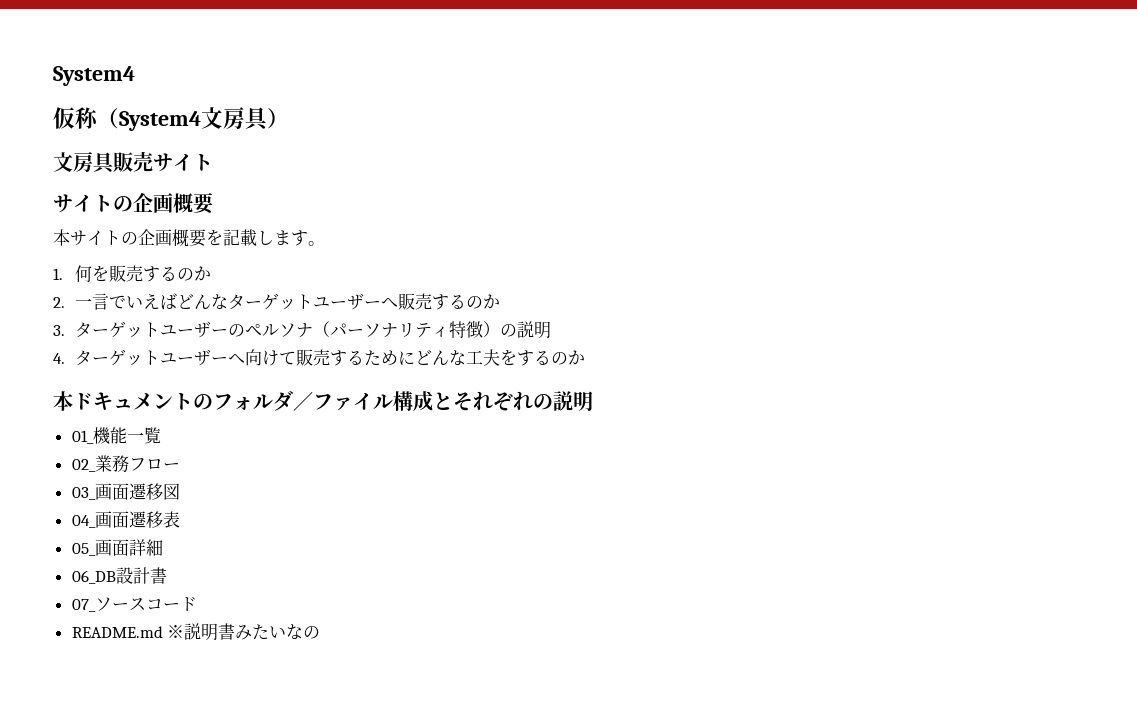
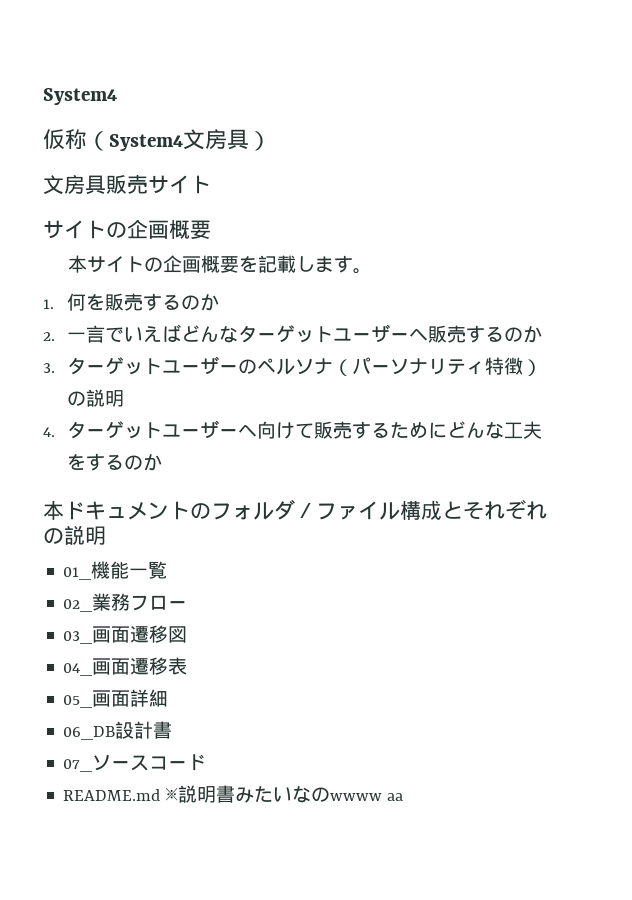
- README.md ※説明書みたいなの
+ README.md ※説明書みたいなのwwww aa

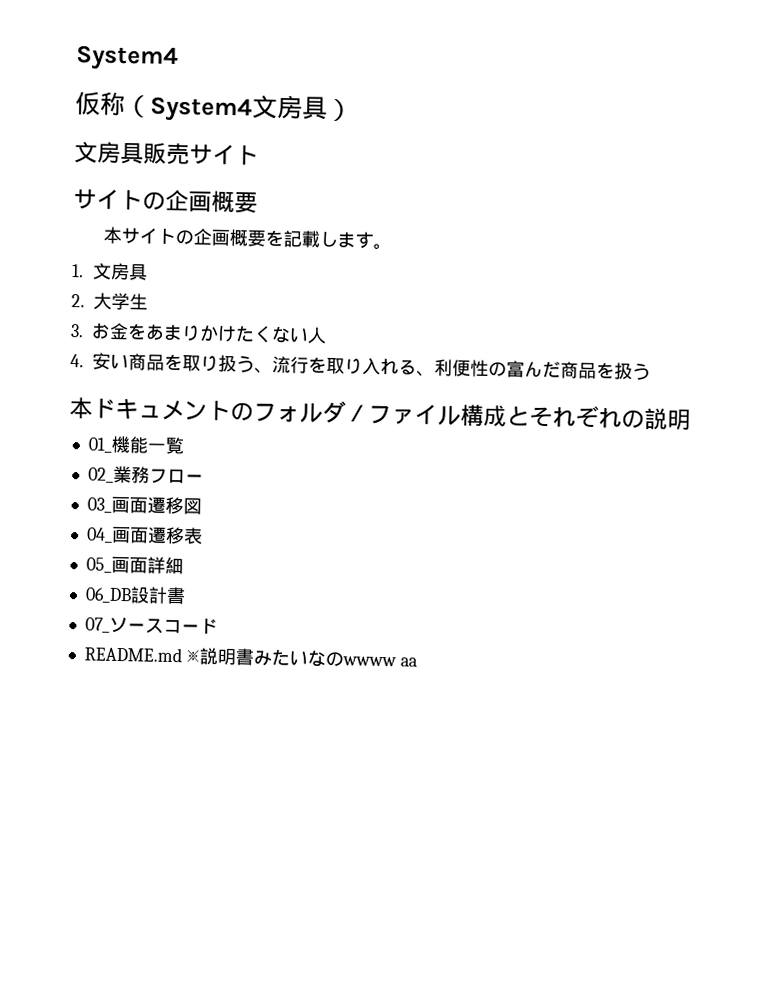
- 1.何を販売するのか
- 2.一言でいえばどんなターゲットユーザーへ販売するのか
- 3.ターゲットユーザーのペルソナ（パーソナリティ特徴）の説明
- 4.ターゲットユーザーへ向けて販売するためにどんな工夫をするのか
+ 1.文房具
+ 2.大学生
+ 3.お金をあまりかけたくない人
+ 4.安い商品を取り扱う、流行を取り入れる、利便性の富んだ商品を扱う

